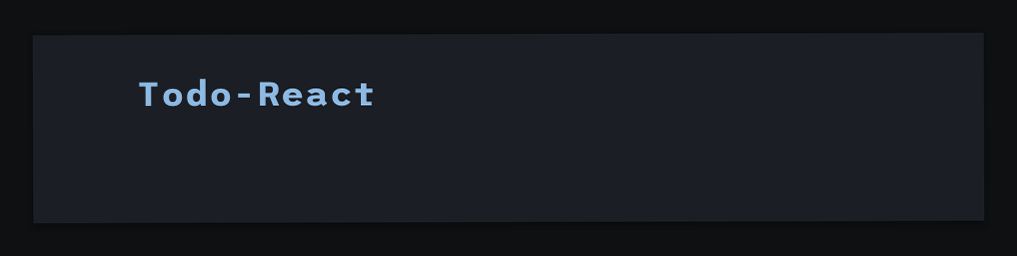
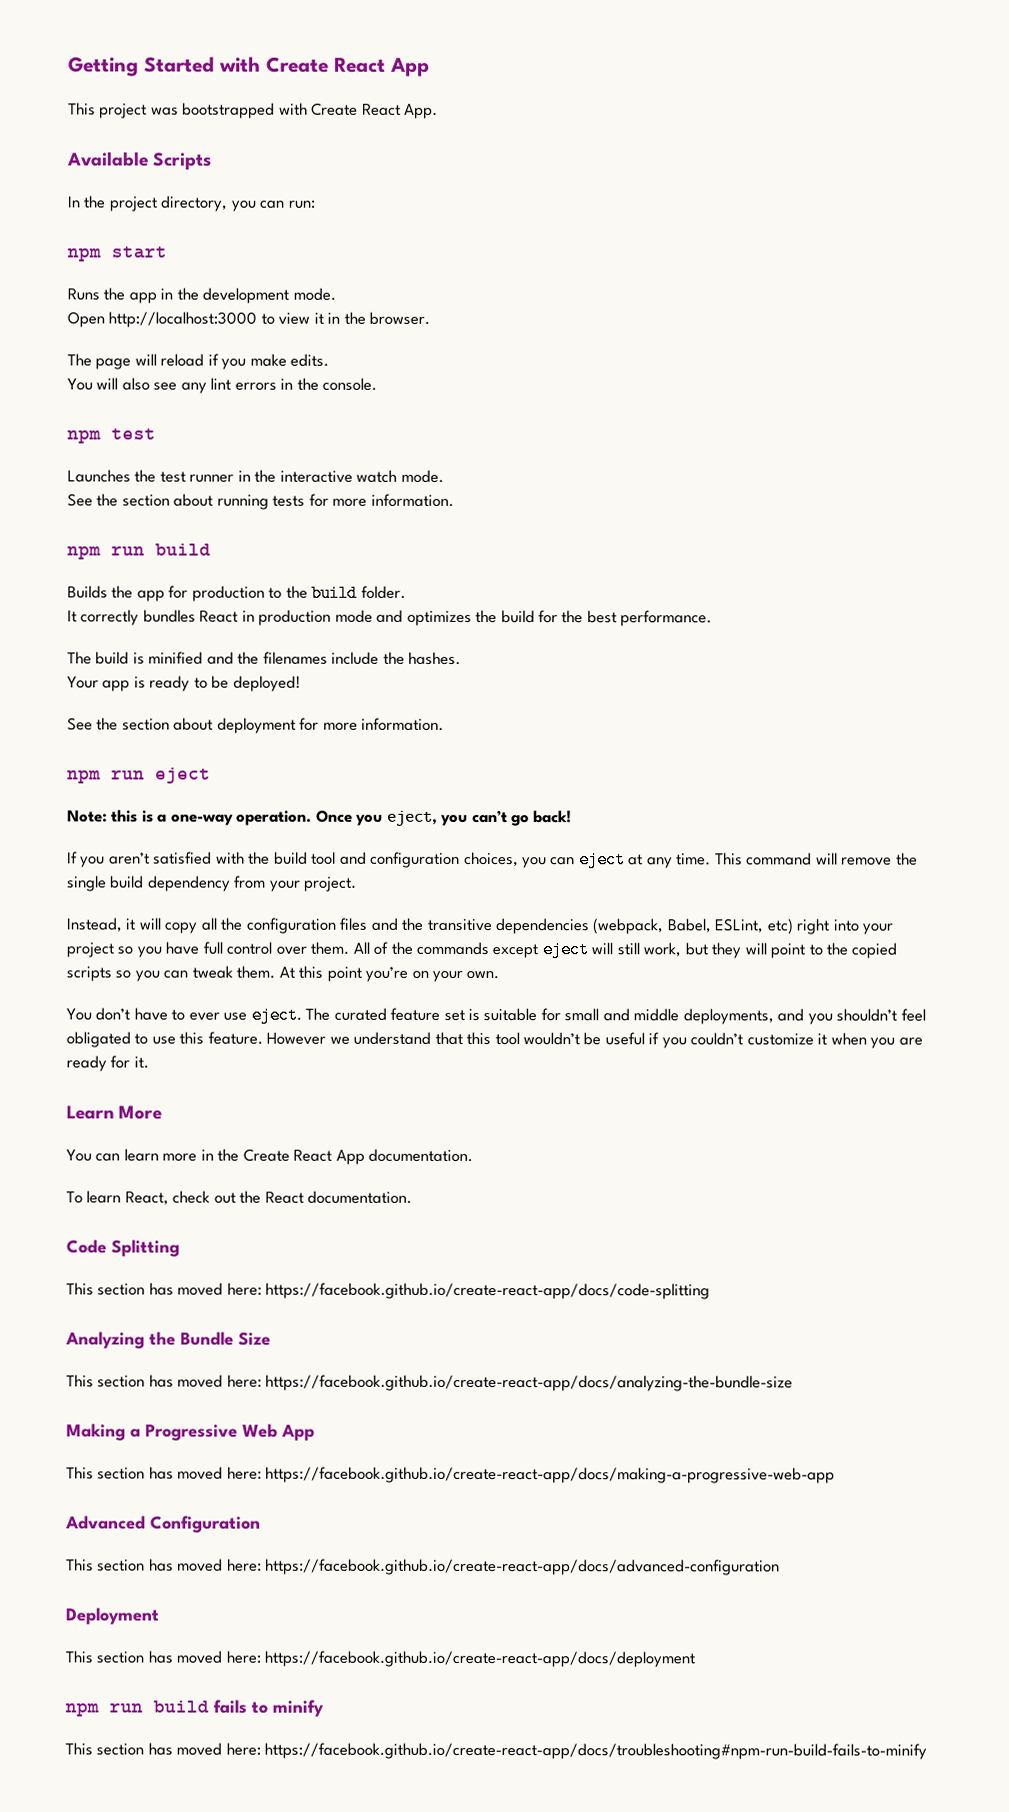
- Todo-React
+ Getting Started with Create React App
+ This project was bootstrapped with Create React App.
+ Available Scripts
+ In the project directory, you can run:
+ npm start
+ Runs the app in the development mode.
+ Open http://localhost:3000 to view it in the browser.
+ The page will reload if you make edits.
+ You will also see any lint errors in the console.
+ npm test
+ Launches the test runner in the interactive watch mode.
+ See the section about running tests for more information.
+ npm run build
+ Builds the app for production to the build folder.
+ It correctly bundles React in production mode and optimizes the build for the best performance.
+ The build is minified and the filenames include the hashes.
+ Your app is ready to be deployed!
+ See the section about deployment for more information.
+ npm run eject
+ Note: this is a one-way operation. Once you eject, you can’t go back!
+ If you aren’t satisfied with the build tool and configuration choices, you can eject at any time. This command will remove the single build dependency from your project.
+ Instead, it will copy all the configuration files and the transitive dependencies (webpack, Babel, ESLint, etc) right into your project so you have full control over them. All of the commands except eject will still work, but they will point to the copied scripts so you can tweak them. At this point you’re on your own.
+ You don’t have to ever use eject. The curated feature set is suitable for small and middle deployments, and you shouldn’t feel obligated to use this feature. However we understand that this tool wouldn’t be useful if you couldn’t customize it when you are ready for it.
+ Learn More
+ You can learn more in the Create React App documentation.
+ To learn React, check out the React documentation.
+ Code Splitting
+ This section has moved here: https://facebook.github.io/create-react-app/docs/code-splitting
+ Analyzing the Bundle Size
+ This section has moved here: https://facebook.github.io/create-react-app/docs/analyzing-the-bundle-size
+ Making a Progressive Web App
+ This section has moved here: https://facebook.github.io/create-react-app/docs/making-a-progressive-web-app
+ Advanced Configuration
+ This section has moved here: https://facebook.github.io/create-react-app/docs/advanced-configuration
+ Deployment
+ This section has moved here: https://facebook.github.io/create-react-app/docs/deployment
+ npm run build fails to minify
+ This section has moved here: https://facebook.github.io/create-react-app/docs/troubleshooting#npm-run-build-fails-to-minify

